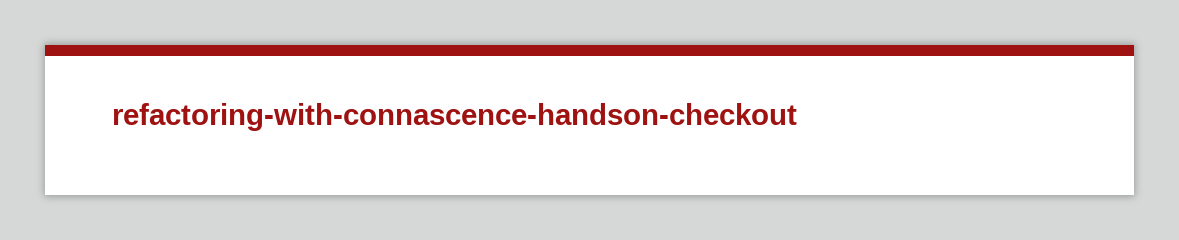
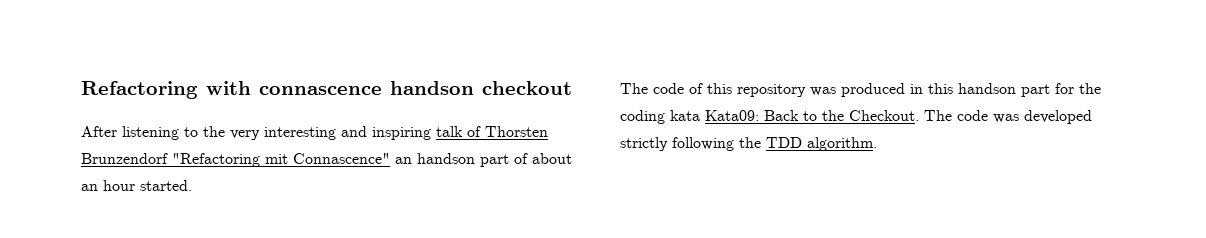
- refactoring-with-connascence-handson-checkout
+ Refactoring with connascence handson checkout
+ After listening to the very interesting and inspiring talk of Thorsten Brunzendorf "Refactoring mit Connascence" an handson part of about an hour started.
+ The code of this repository was produced in this handson part for the coding kata Kata09: Back to the Checkout. The code was developed strictly following the TDD algorithm.

